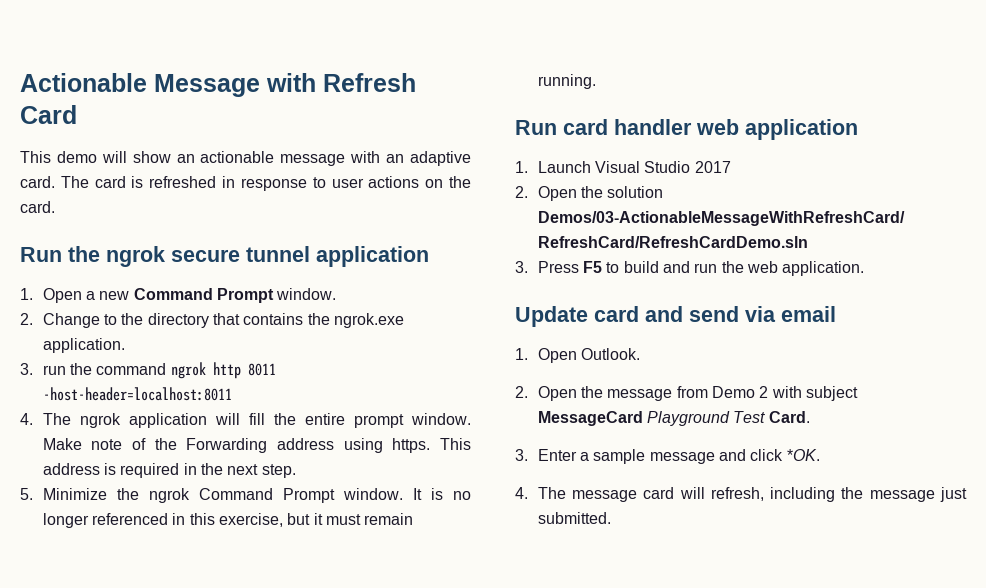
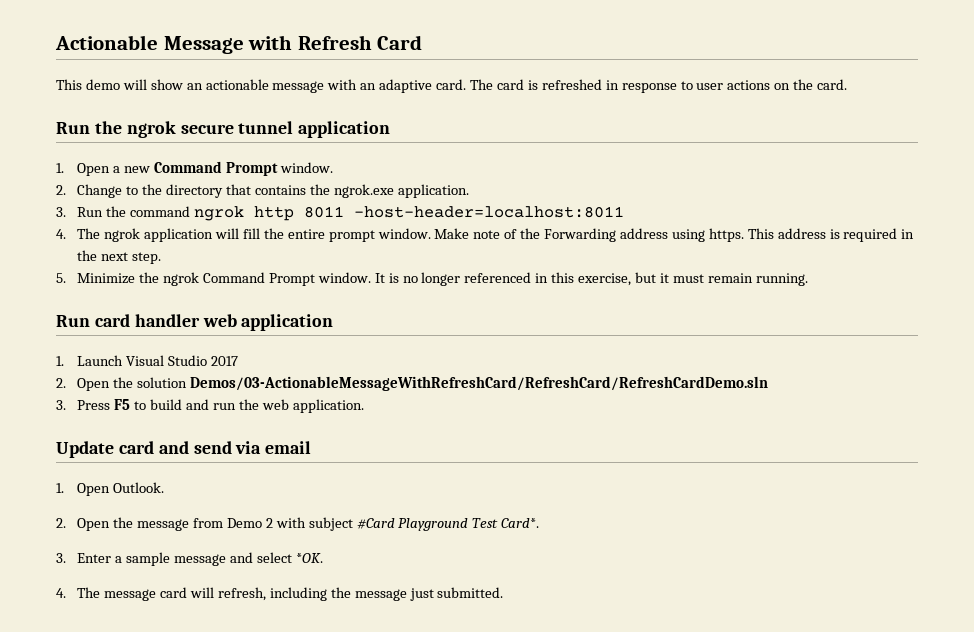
- 3. run the command ngrok http 8011 -host-header=localhost:8011
+ 3. Run the command ngrok http 8011 -host-header=localhost:8011
- 2. Open the message from Demo 2 with subject MessageCard Playground Test Card.
+ 2. Open the message from Demo 2 with subject #Card Playground Test Card*.
- 3. Enter a sample message and click *OK.
+ 3. Enter a sample message and select *OK.

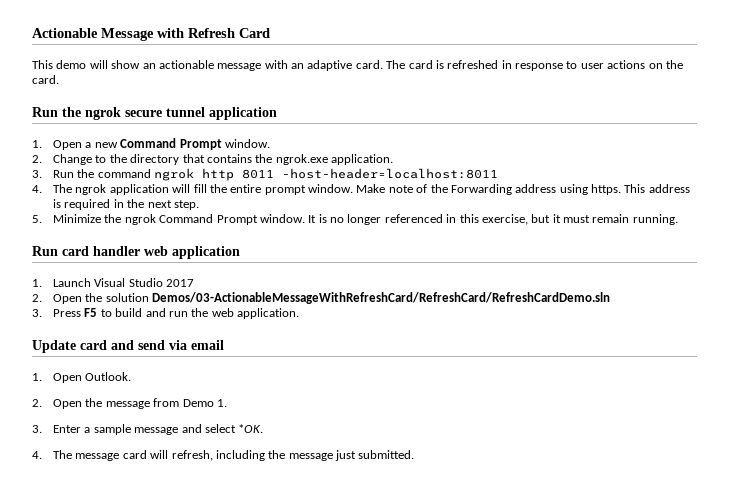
- 2. Open the message from Demo 2 with subject #Card Playground Test Card*.
+ 2. Open the message from Demo 1.

